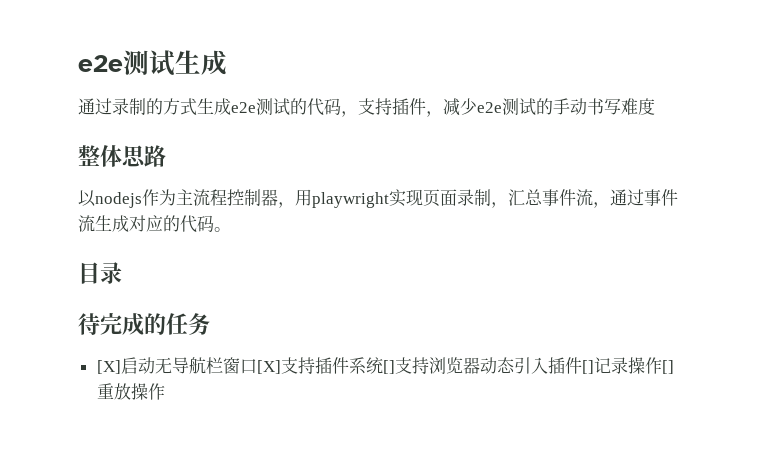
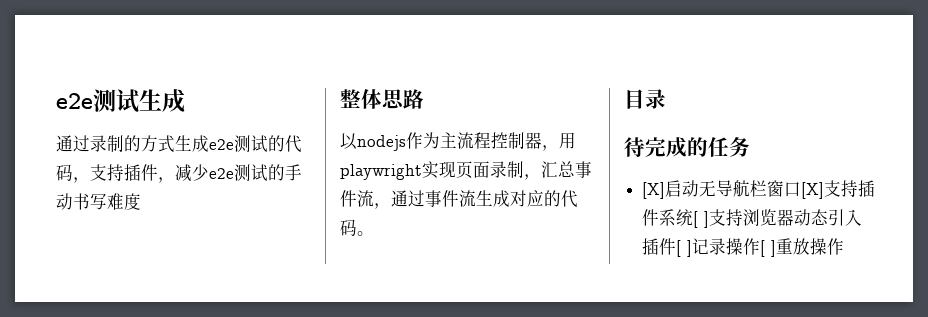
- [X]启动无导航栏窗口[X]支持插件系统[]支持浏览器动态引入插件[]记录操作[]重放操作
+ [X]启动无导航栏窗口[X]支持插件系统[ ]支持浏览器动态引入插件[ ]记录操作[ ]重放操作

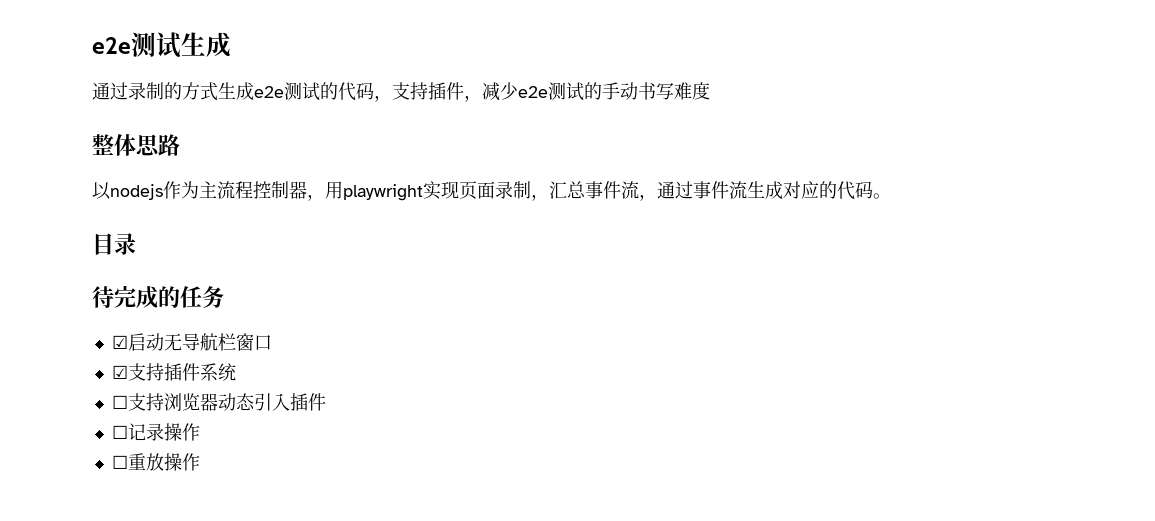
- [X]启动无导航栏窗口[X]支持插件系统[ ]支持浏览器动态引入插件[ ]记录操作[ ]重放操作
+ ☑启动无导航栏窗口
+ ☑支持插件系统
+ ☐支持浏览器动态引入插件
+ ☐记录操作
+ ☐重放操作

